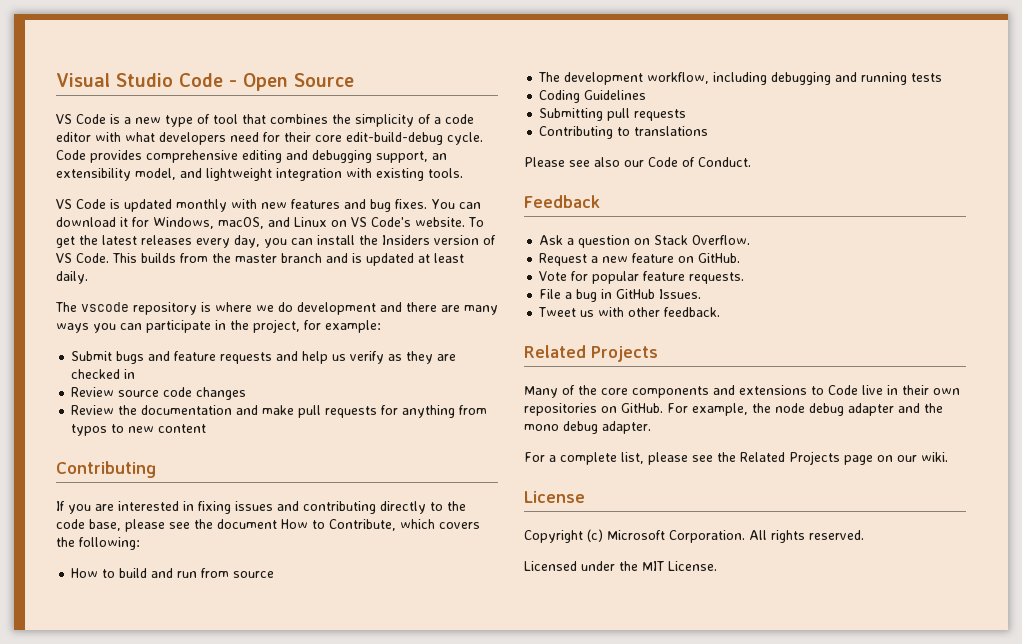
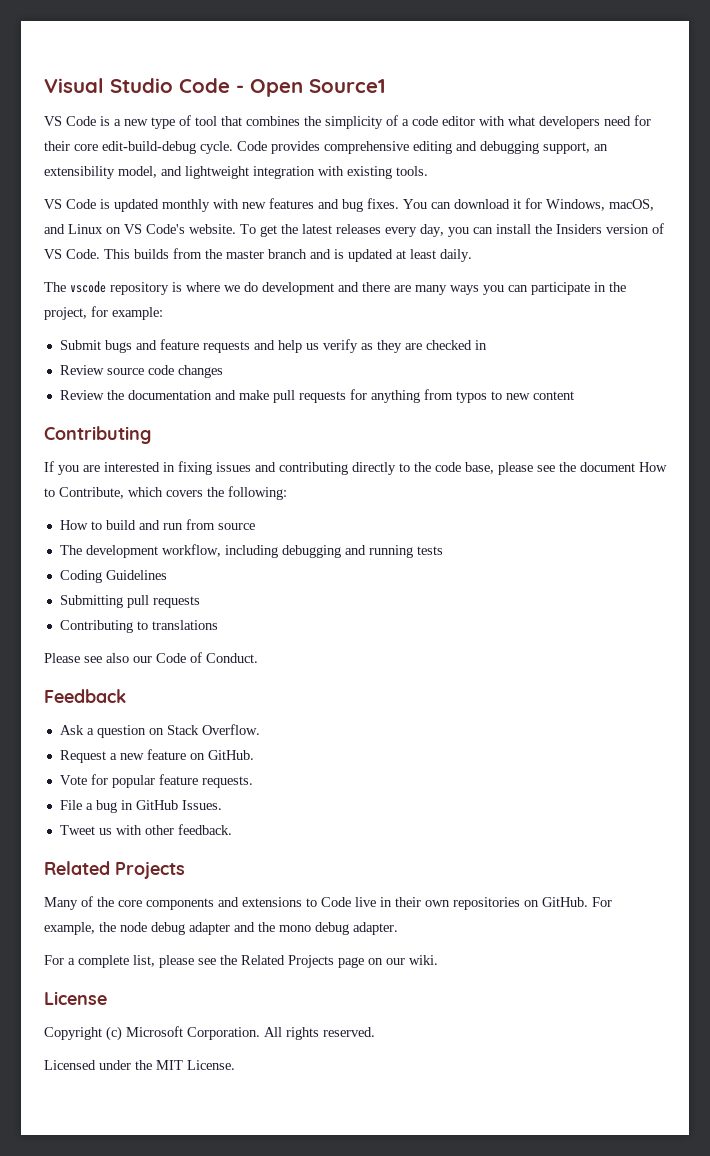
- Visual Studio Code - Open Source
+ Visual Studio Code - Open Source1

